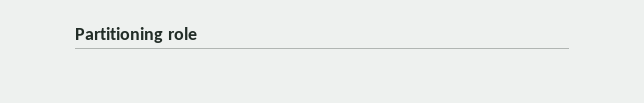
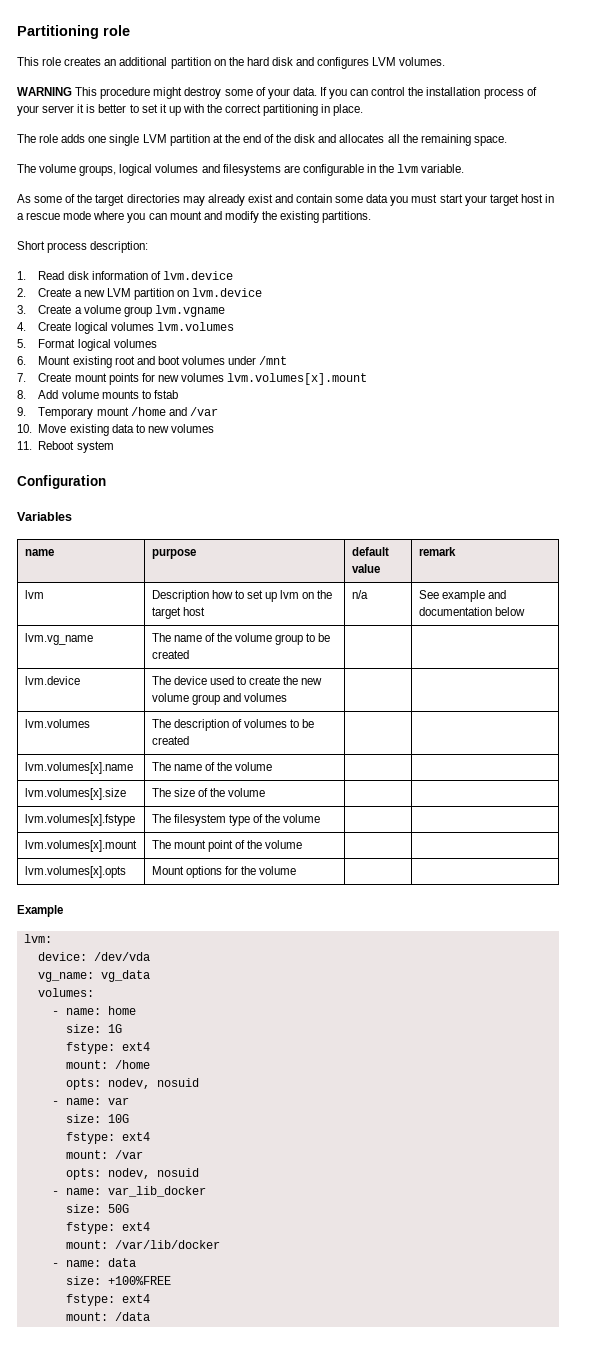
+ This role creates an additional partition on the hard disk and configures LVM volumes.
+ WARNING This procedure might destroy some of your data. If you can control the installation process of your server it is better to set it up with the correct partitioning in place.
+ The role adds one single LVM partition at the end of the disk and allocates all the remaining space.
+ The volume groups, logical volumes and filesystems are configurable in the lvm variable.
+ As some of the target directories may already exist and contain some data you must start your target host in a rescue mode where you can mount and modify the existing partitions.
+ Short process description:
+ 1. Read disk information of lvm.device
+ 2. Create a new LVM partition on lvm.device
+ 3. Create a volume group lvm.vgname
+ 4. Create logical volumes lvm.volumes
+ 5. Format logical volumes
+ 6. Mount existing root and boot volumes under /mnt
+ 7. Create mount points for new volumes lvm.volumes[x].mount
+ 8. Add volume mounts to fstab
+ 9. Temporary mount /home and /var
+ 10. Move existing data to new volumes
+ 11. Reboot system
+ Configuration
+ Variables
+ name | purpose | default value | remark
+ lvm | Description how to set up lvm on the target host | n/a | See example and documentation below
+ lvm.vg_name | The name of the volume group to be created | |
+ lvm.device | The device used to create the new volume group and volumes | |
+ lvm.volumes | The description of volumes to be created | |
+ lvm.volumes[x].name | The name of the volume | |
+ lvm.volumes[x].size | The size of the volume | |
+ lvm.volumes[x].fstype | The filesystem type of the volume | |
+ lvm.volumes[x].mount | The mount point of the volume | |
+ lvm.volumes[x].opts | Mount options for the volume | |
+ Example
+ lvm:
+ device: /dev/vda
+ vg_name: vg_data
+ volumes:
+ - name: home
+ size: 1G
+ fstype: ext4
+ mount: /home
+ opts: nodev, nosuid
+ - name: var
+ size: 10G
+ fstype: ext4
+ mount: /var
+ opts: nodev, nosuid
+ - name: var_lib_docker
+ size: 50G
+ fstype: ext4
+ mount: /var/lib/docker
+ - name: data
+ size: +100%FREE
+ fstype: ext4
+ mount: /data

